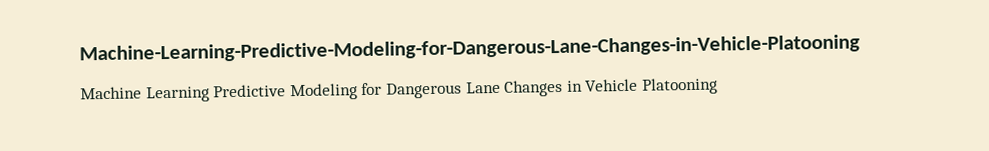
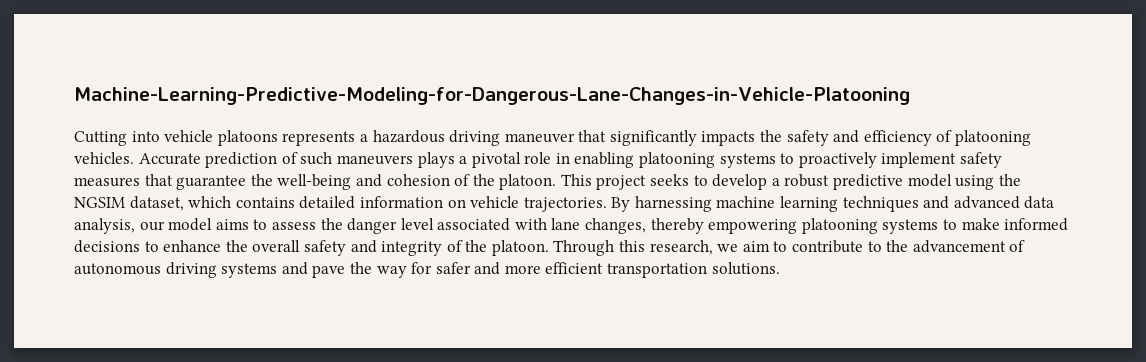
- Machine Learning Predictive Modeling for Dangerous Lane Changes in Vehicle Platooning
+ Cutting into vehicle platoons represents a hazardous driving maneuver that significantly impacts the safety and efficiency of platooning vehicles. Accurate prediction of such maneuvers plays a pivotal role in enabling platooning systems to proactively implement safety measures that guarantee the well-being and cohesion of the platoon. This project seeks to develop a robust predictive model using the NGSIM dataset, which contains detailed information on vehicle trajectories. By harnessing machine learning techniques and advanced data analysis, our model aims to assess the danger level associated with lane changes, thereby empowering platooning systems to make informed decisions to enhance the overall safety and integrity of the platoon. Through this research, we aim to contribute to the advancement of autonomous driving systems and pave the way for safer and more efficient transportation solutions.

